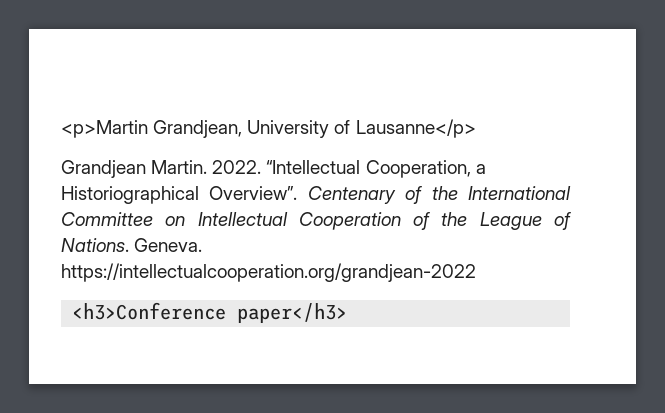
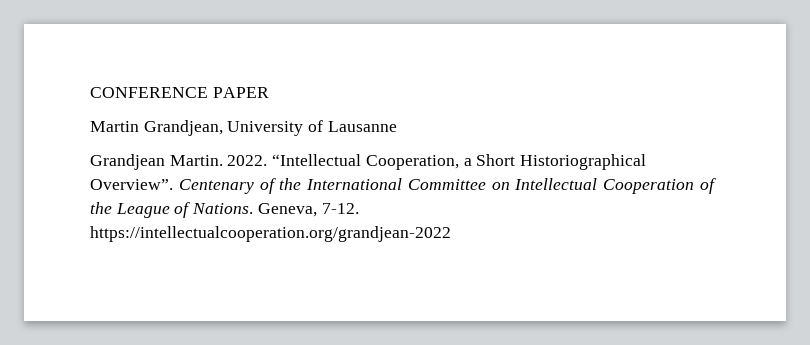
- <p>Martin Grandjean, University of Lausanne</p>
+ CONFERENCE PAPER
+ Martin Grandjean, University of Lausanne
- “Intellectual Cooperation, a Historiographical Overview”.
+ “Intellectual Cooperation, a Short Historiographical Overview”.
- Geneva. https://intellectualcooperation.org/grandjean-2022
+ Geneva, 7-12. https://intellectualcooperation.org/grandjean-2022
- <h3>Conference paper</h3>

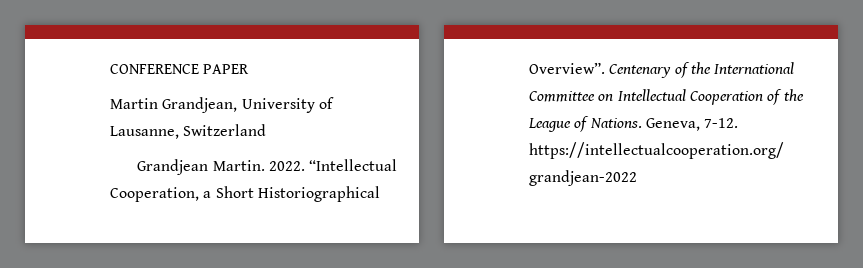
- Martin Grandjean, University of Lausanne
+ Martin Grandjean, University of Lausanne, Switzerland

